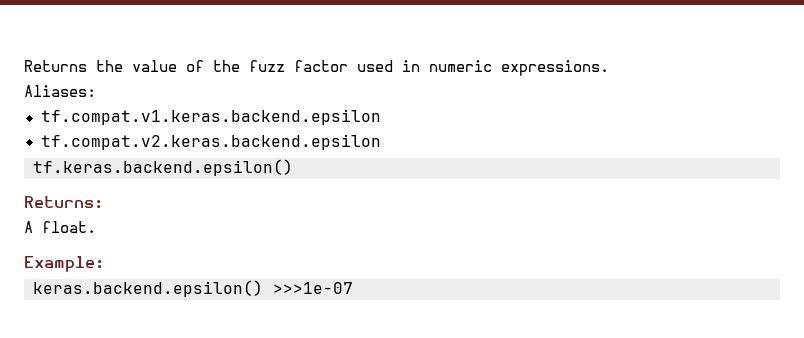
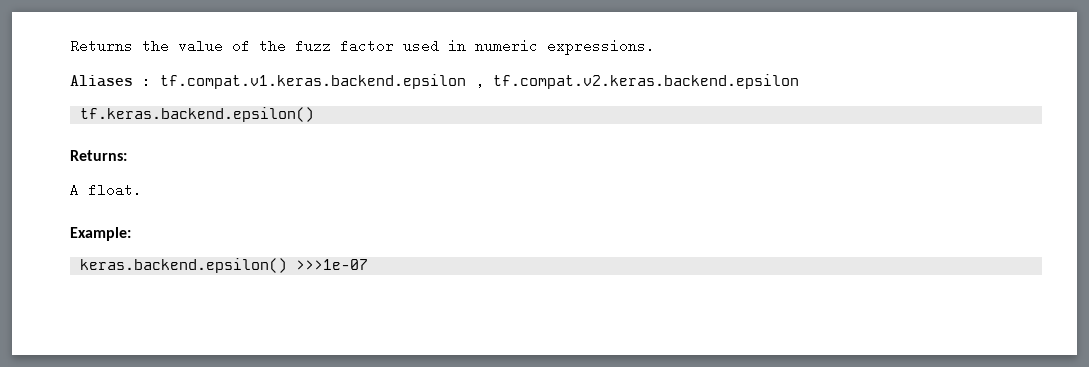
- Aliases:
- tf.compat.v1.keras.backend.epsilon
- tf.compat.v2.keras.backend.epsilon
+ Aliases : tf.compat.v1.keras.backend.epsilon , tf.compat.v2.keras.backend.epsilon

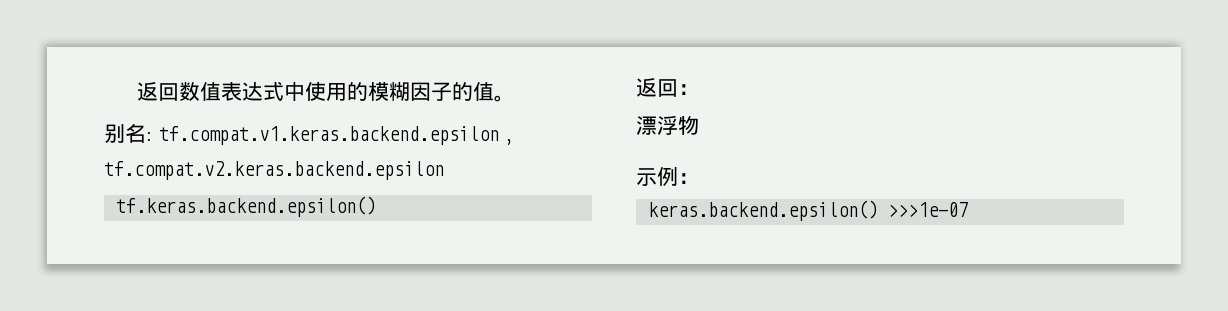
- Returns the value of the fuzz factor used in numeric expressions.
- Aliases : tf.compat.v1.keras.backend.epsilon , tf.compat.v2.keras.backend.epsilon
+ 返回数值表达式中使用的模糊因子的值。
+ 别名: tf.compat.v1.keras.backend.epsilon , tf.compat.v2.keras.backend.epsilon
- Returns:
- A float.
- Example:
+ 返回：
+ 漂浮物
+ 示例：

